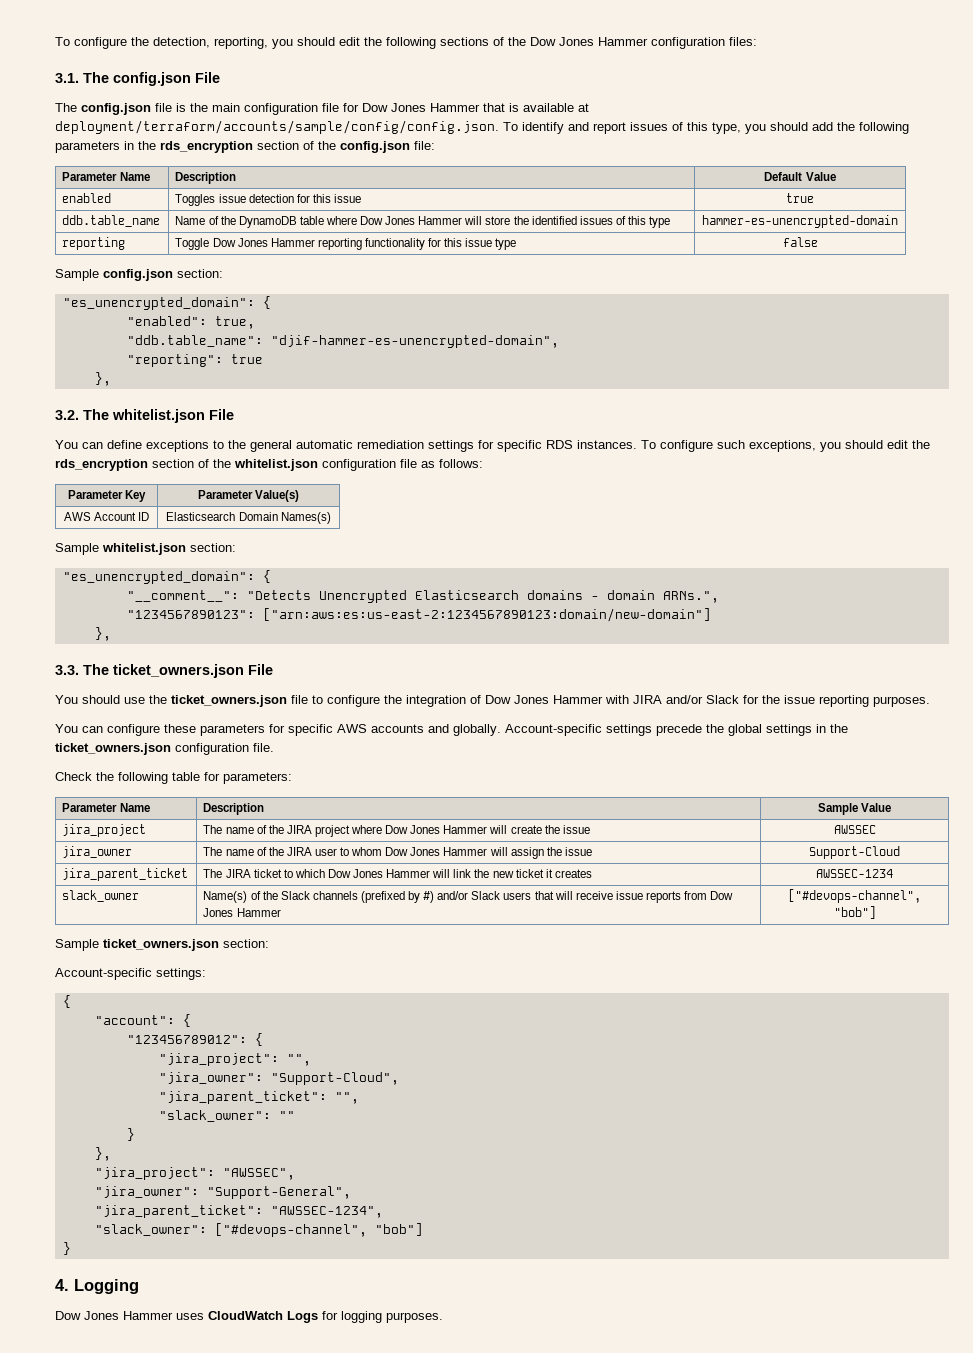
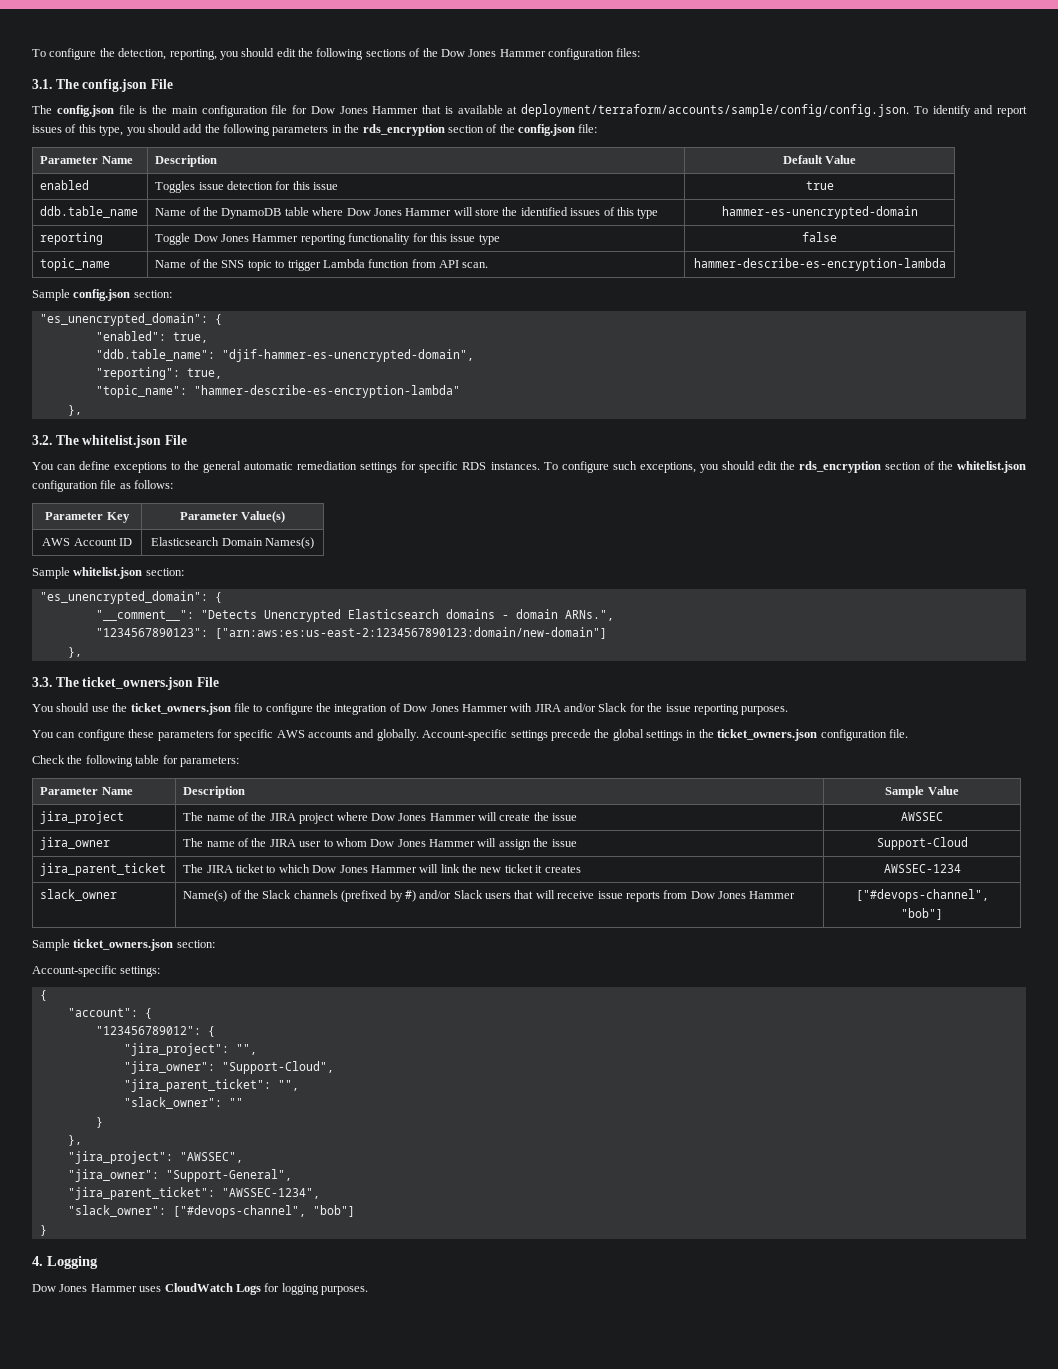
+ topic_name | Name of the SNS topic to trigger Lambda function from API scan. | hammer-describe-es-encryption-lambda
- "reporting": true
+ "reporting": true,
+ "topic_name": "hammer-describe-es-encryption-lambda"

